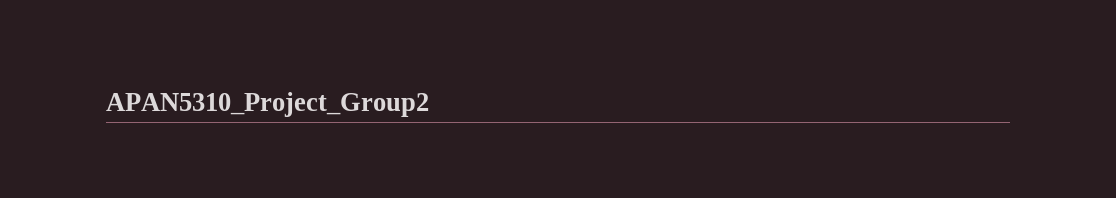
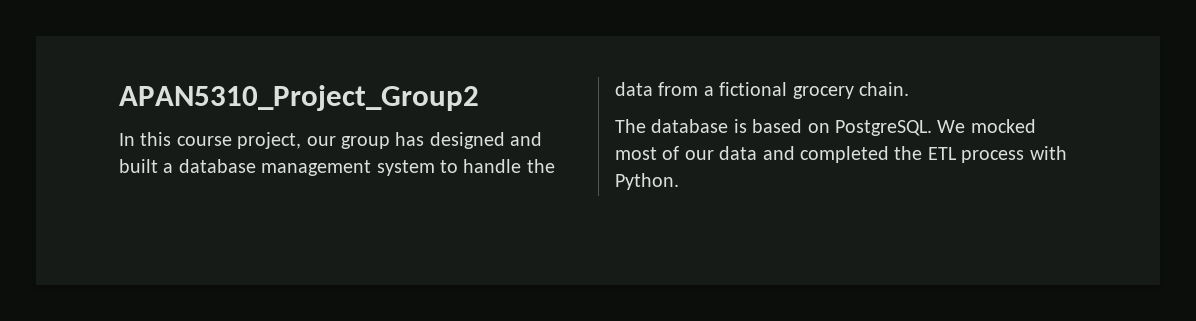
+ In this course project, our group has designed and built a database management system to handle the data from a fictional grocery chain.
+ The database is based on PostgreSQL. We mocked most of our data and completed the ETL process with Python.

